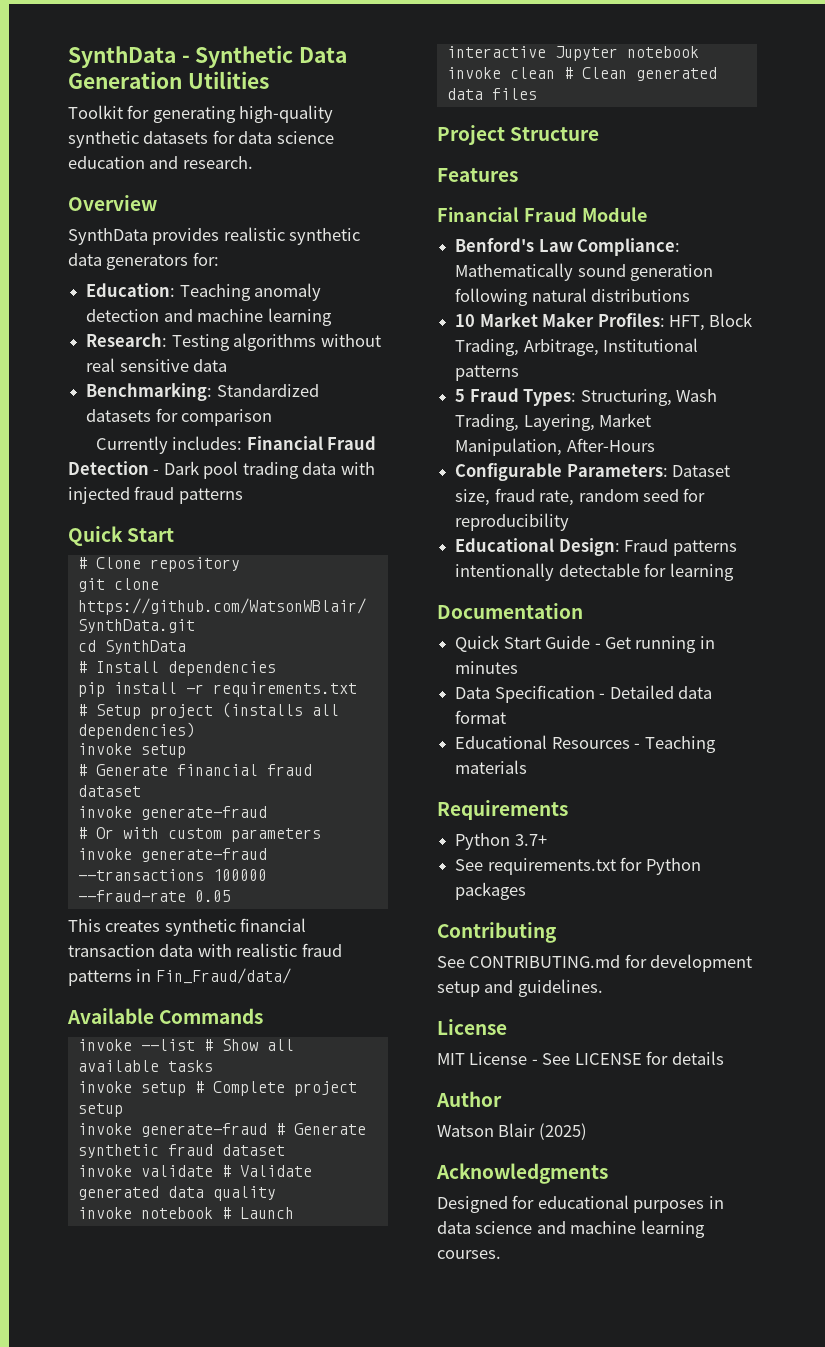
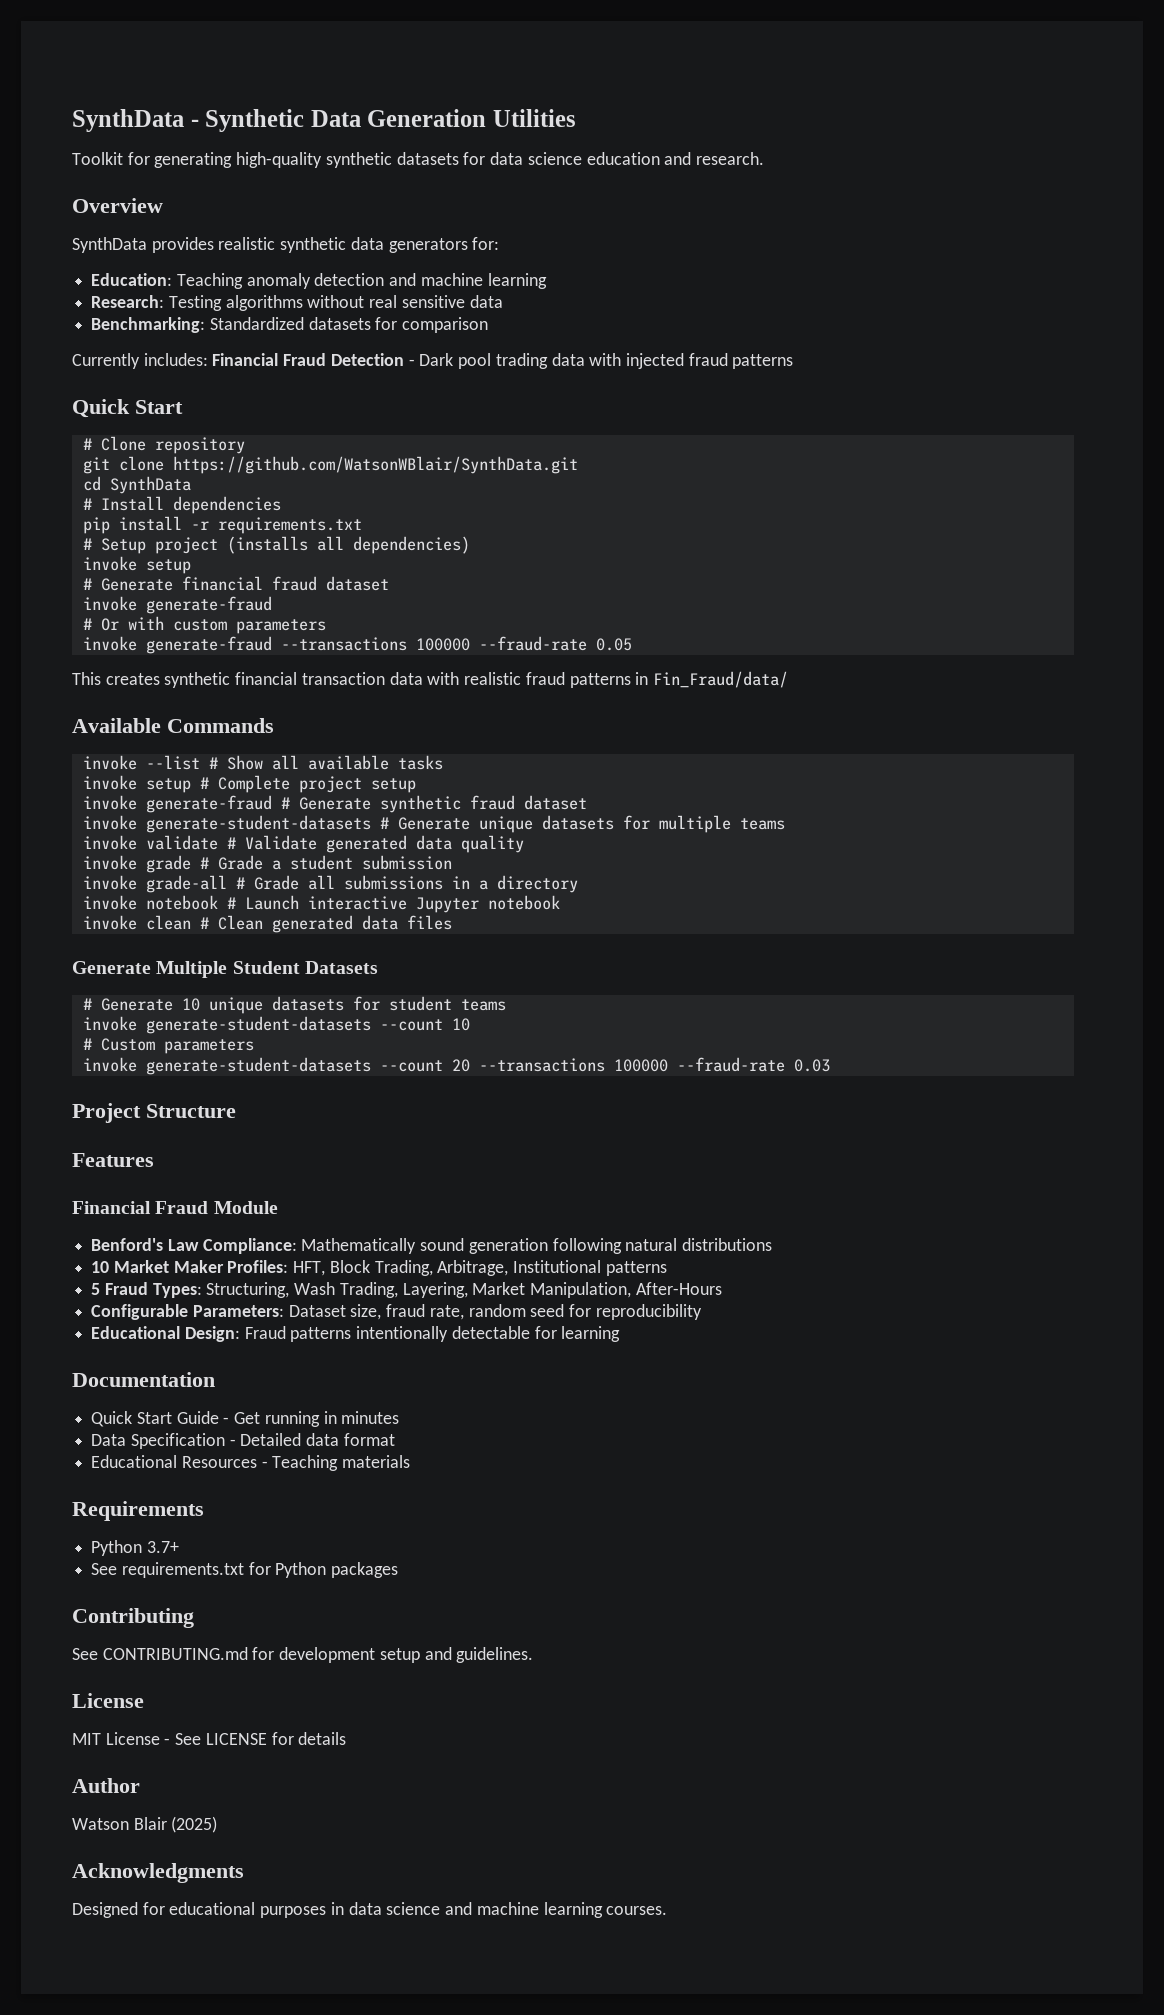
+ invoke generate-student-datasets # Generate unique datasets for multiple teams
+ invoke grade # Grade a student submission
+ invoke grade-all # Grade all submissions in a directory
+ Generate Multiple Student Datasets
+ # Generate 10 unique datasets for student teams
+ invoke generate-student-datasets --count 10
+ # Custom parameters
+ invoke generate-student-datasets --count 20 --transactions 100000 --fraud-rate 0.03

